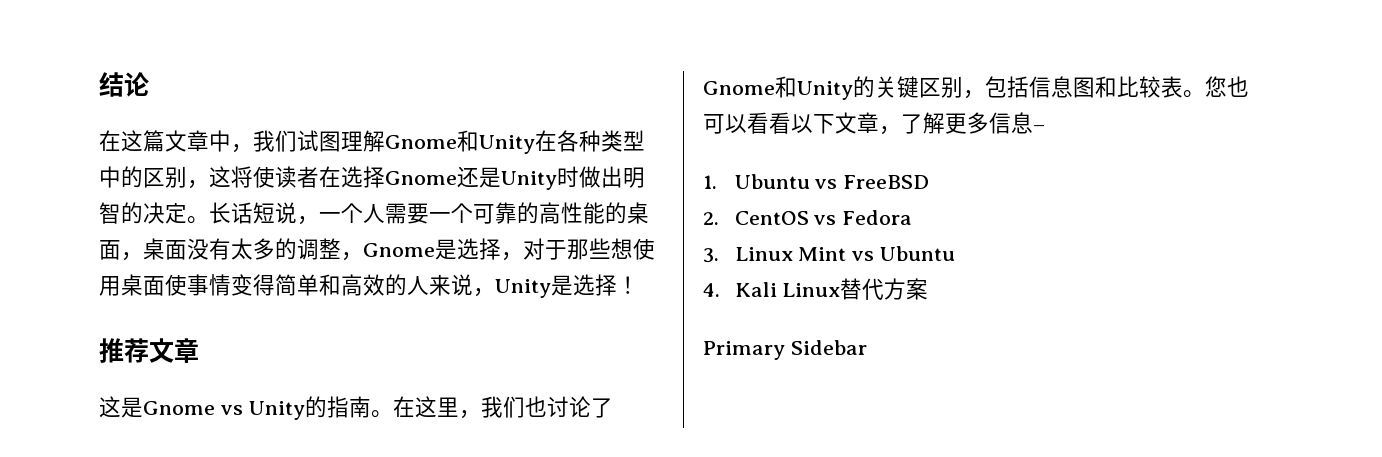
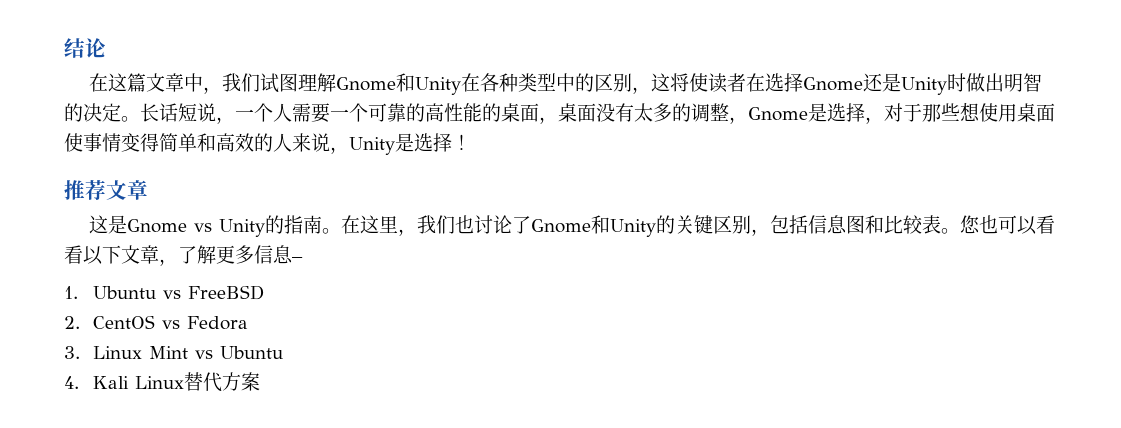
- Primary Sidebar

